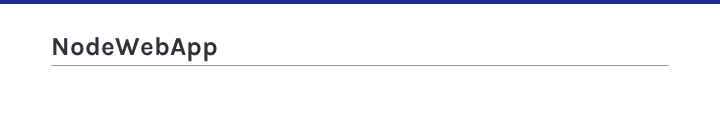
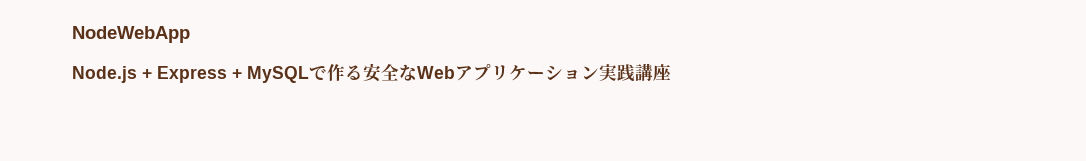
+ Node.js + Express + MySQLで作る安全なWebアプリケーション実践講座

